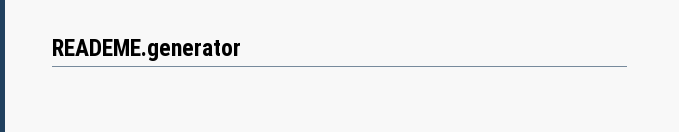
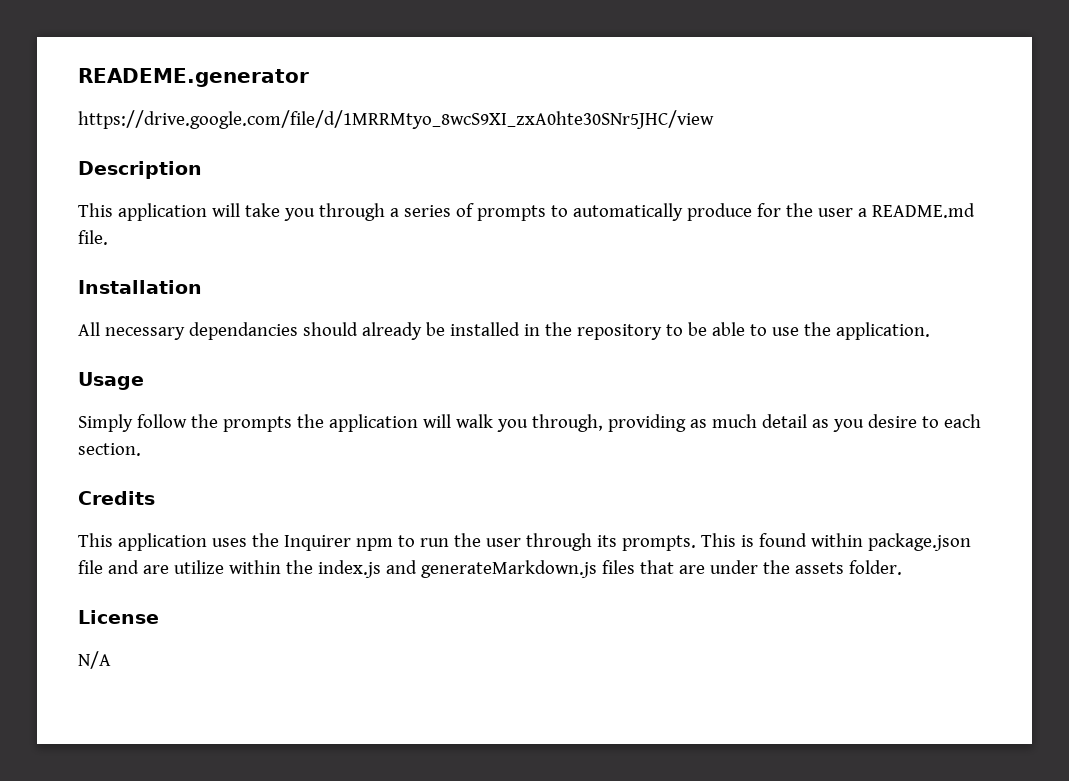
+ https://drive.google.com/file/d/1MRRMtyo_8wcS9XI_zxA0hte30SNr5JHC/view
+ Description
+ This application will take you through a series of prompts to automatically produce for the user a README.md file.
+ Installation
+ All necessary dependancies should already be installed in the repository to be able to use the application.
+ Usage
+ Simply follow the prompts the application will walk you through, providing as much detail as you desire to each section.
+ Credits
+ This application uses the Inquirer npm to run the user through its prompts. This is found within package.json file and are utilize within the index.js and generateMarkdown.js files that are under the assets folder.
+ License
+ N/A

